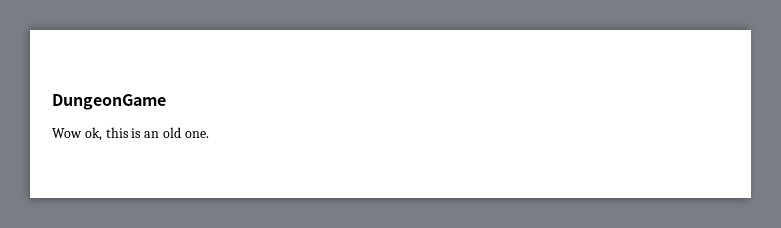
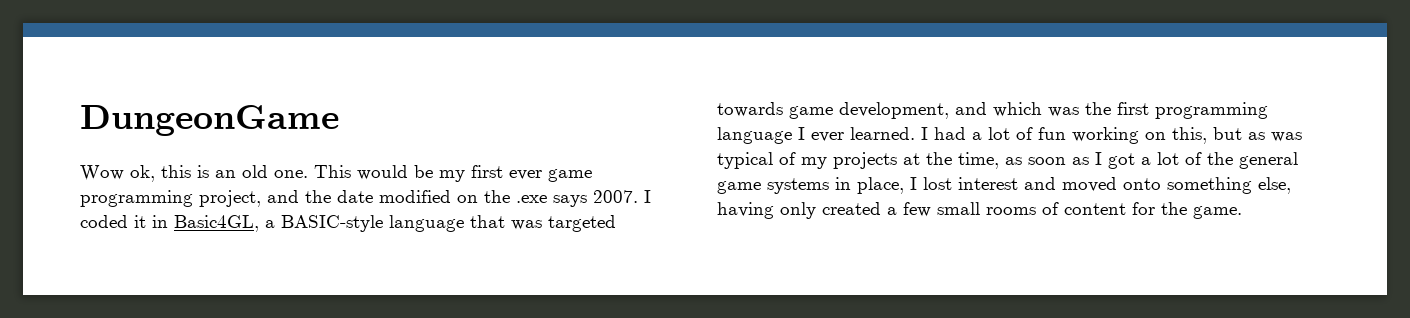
+ This would be my first ever game programming project, and the date modified on the .exe says 2007. I coded it in Basic4GL, a BASIC-style language that was targeted towards game development, and which was the first programming language I ever learned. I had a lot of fun working on this, but as was typical of my projects at the time, as soon as I got a lot of the general game systems in place, I lost interest and moved onto something else, having only created a few small rooms of content for the game.

